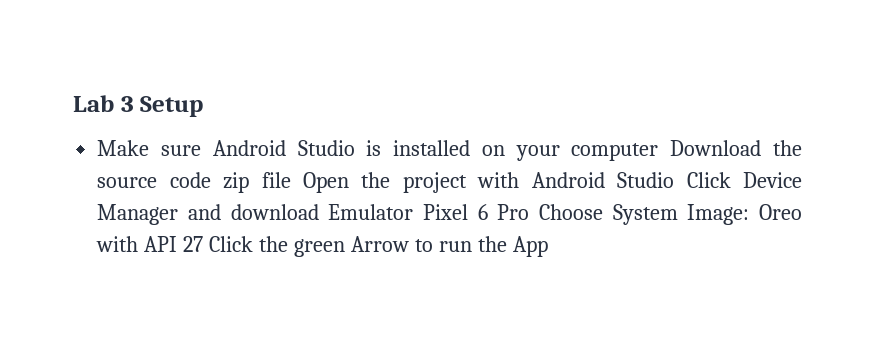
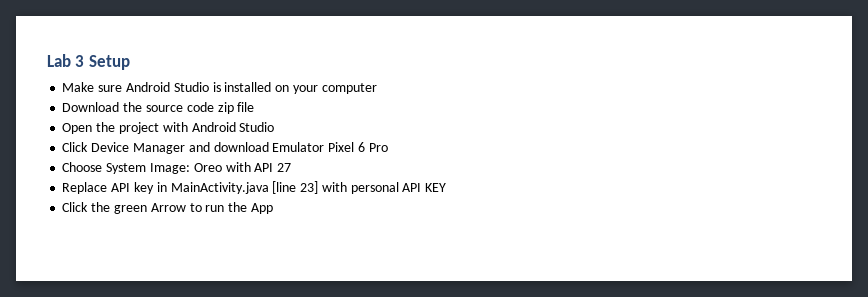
- Make sure Android Studio is installed on your computer Download the source code zip file Open the project with Android Studio Click Device Manager and download Emulator Pixel 6 Pro Choose System Image: Oreo with API 27 Click the green Arrow to run the App
+ Make sure Android Studio is installed on your computer
+ Download the source code zip file
+ Open the project with Android Studio
+ Click Device Manager and download Emulator Pixel 6 Pro
+ Choose System Image: Oreo with API 27
+ Replace API key in MainActivity.java [line 23] with personal API KEY
+ Click the green Arrow to run the App

